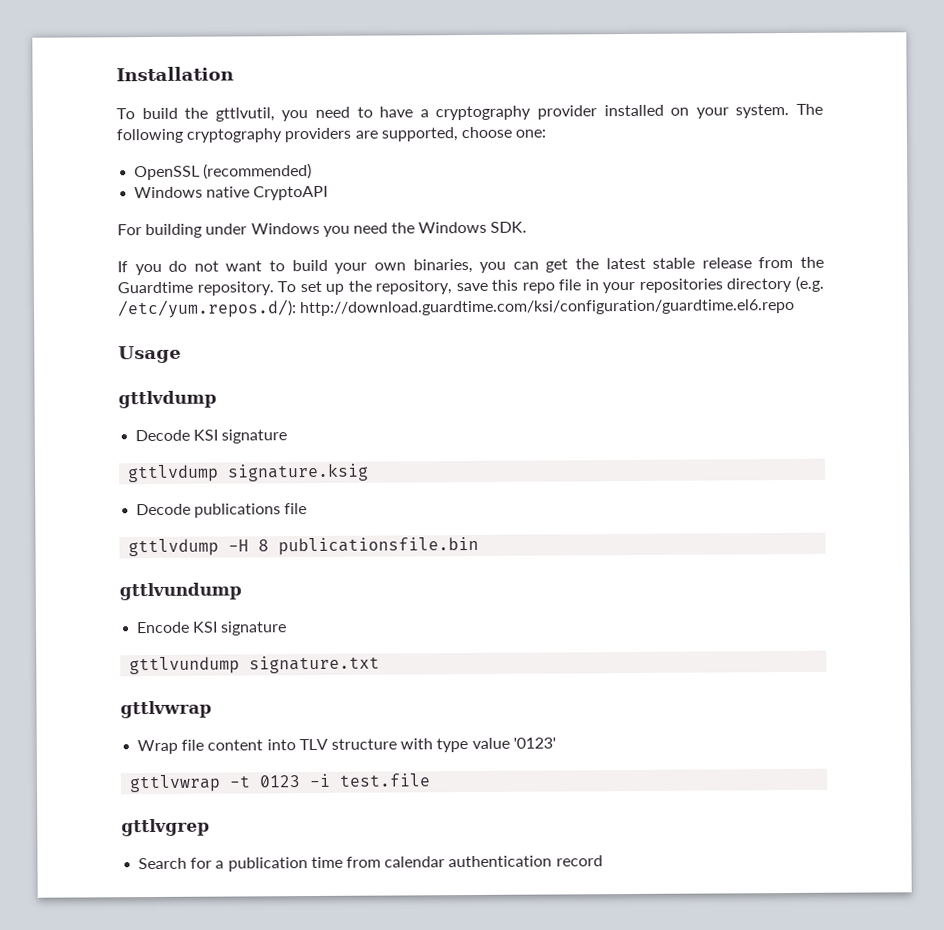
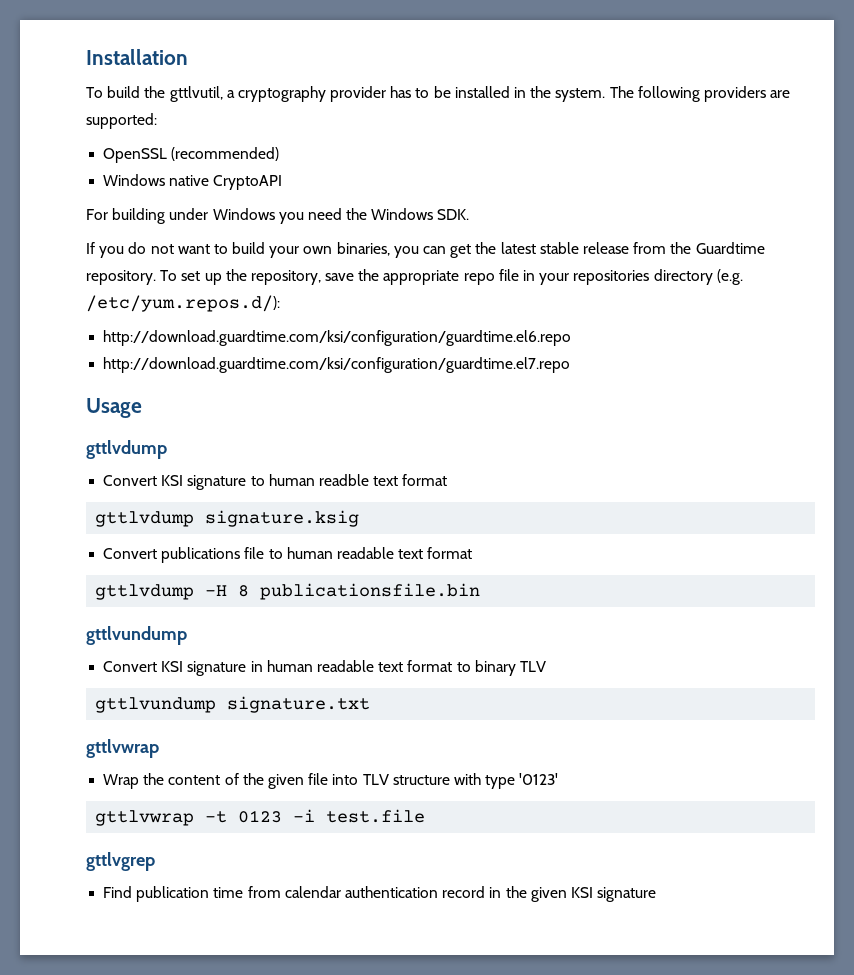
- To build the gttlvutil, you need to have a cryptography provider installed on your system.
+ To build the gttlvutil, a cryptography provider has to be installed in the system.
- The following cryptography providers are supported, choose one:
+ The following providers are supported:
- To set up the repository, save this repo file in your repositories directory (e.g. /etc/yum.repos.d/): http://download.guardtime.com/ksi/configuration/guardtime.el6.repo
+ To set up the repository, save the appropriate repo file in your repositories directory (e.g. /etc/yum.repos.d/):
+ http://download.guardtime.com/ksi/configuration/guardtime.el6.repo
+ http://download.guardtime.com/ksi/configuration/guardtime.el7.repo
- Decode KSI signature
+ Convert KSI signature to human readble text format
- Decode publications file
+ Convert publications file to human readable text format
- Encode KSI signature
+ Convert KSI signature in human readable text format to binary TLV
  gttlvundump signature.txt
  gttlvwrap
- Wrap file content into TLV structure with type value '0123'
+ Wrap the content of the given file into TLV structure with type '0123'
- Search for a publication time from calendar authentication record
+ Find publication time from calendar authentication record in the given KSI signature

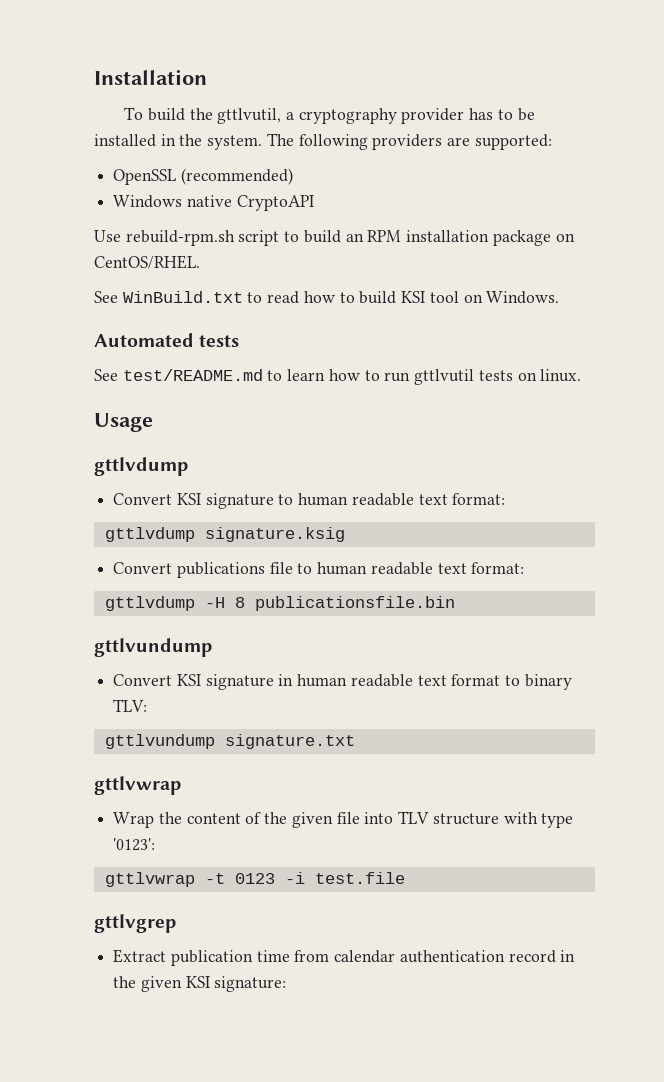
- For building under Windows you need the Windows SDK.
- If you do not want to build your own binaries, you can get the latest stable release from the Guardtime repository. To set up the repository, save the appropriate repo file in your repositories directory (e.g. /etc/yum.repos.d/):
- http://download.guardtime.com/ksi/configuration/guardtime.el6.repo
- http://download.guardtime.com/ksi/configuration/guardtime.el7.repo
+ Use rebuild-rpm.sh script to build an RPM installation package on CentOS/RHEL.
+ See WinBuild.txt to read how to build KSI tool on Windows.
+ Automated tests
+ See test/README.md to learn how to run gttlvutil tests on linux.
- Convert KSI signature to human readble text format
+ Convert KSI signature to human readable text format:
- Convert publications file to human readable text format
+ Convert publications file to human readable text format:
- Convert KSI signature in human readable text format to binary TLV
+ Convert KSI signature in human readable text format to binary TLV:
- Wrap the content of the given file into TLV structure with type '0123'
+ Wrap the content of the given file into TLV structure with type '0123':
- Find publication time from calendar authentication record in the given KSI signature
+ Extract publication time from calendar authentication record in the given KSI signature:

